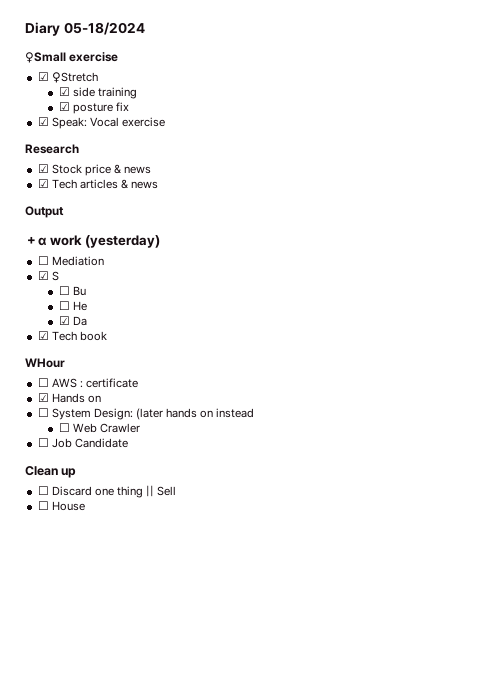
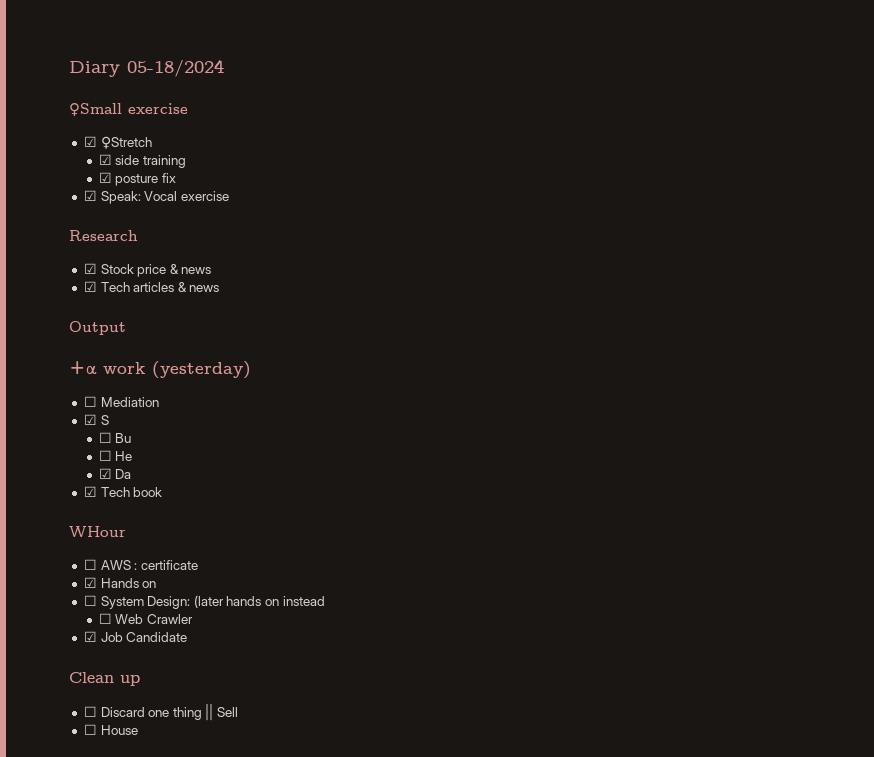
- ☐ Job Candidate
+ ☑ Job Candidate

